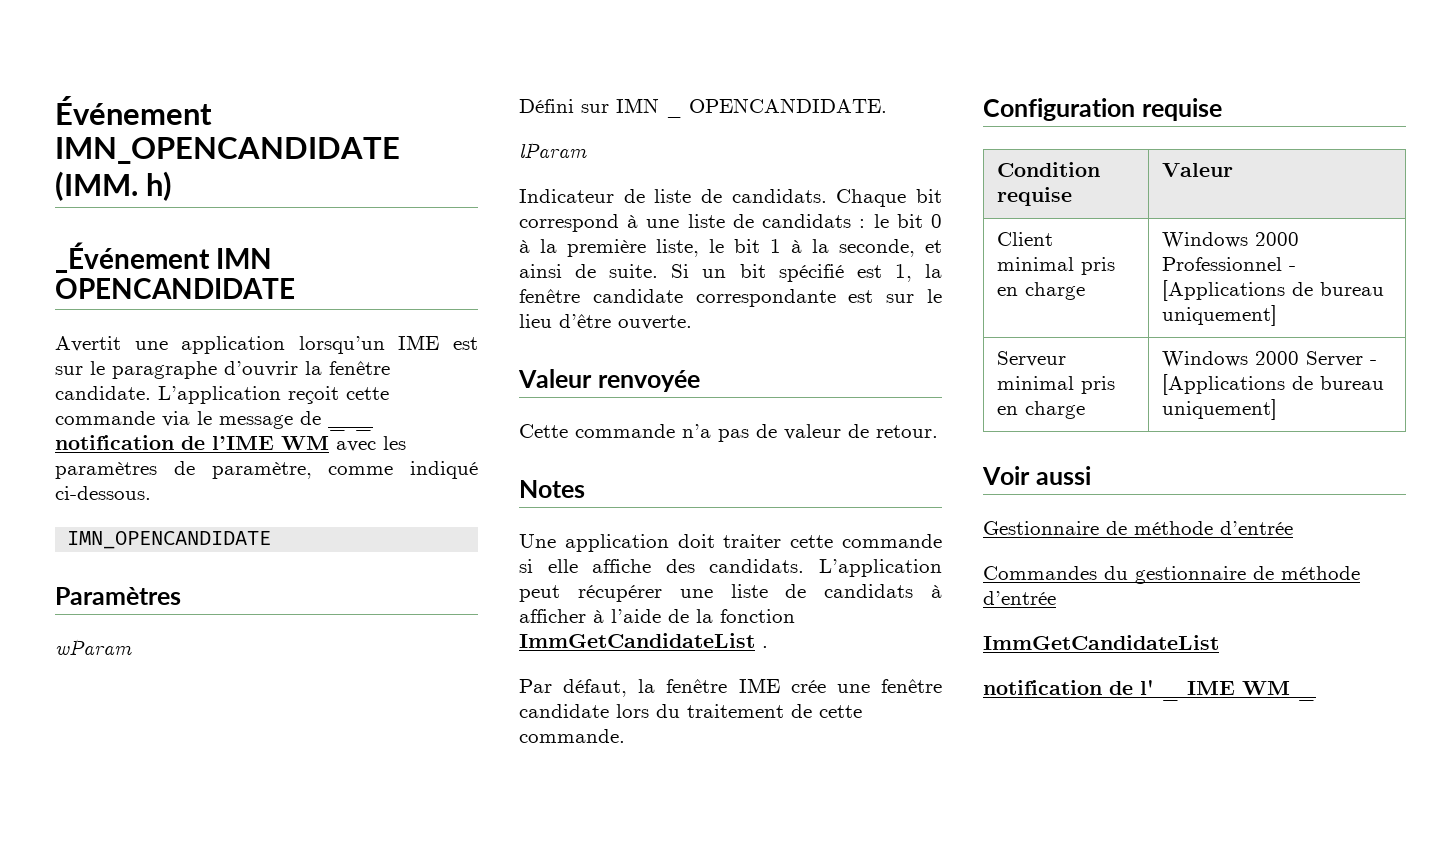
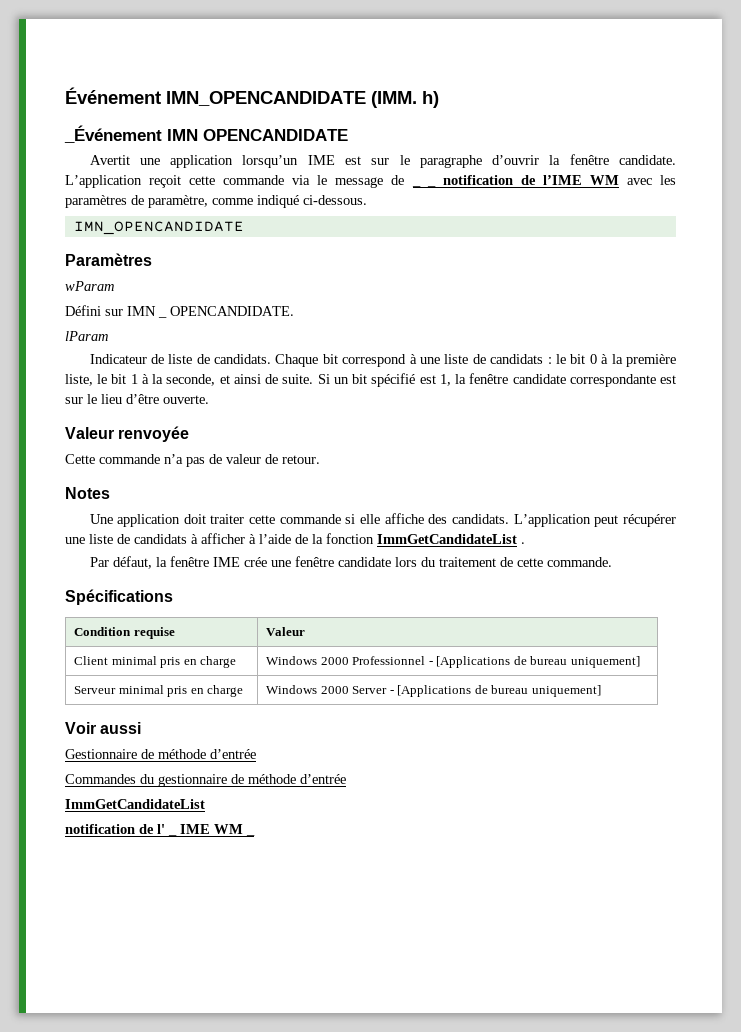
- Configuration requise
+ Spécifications

